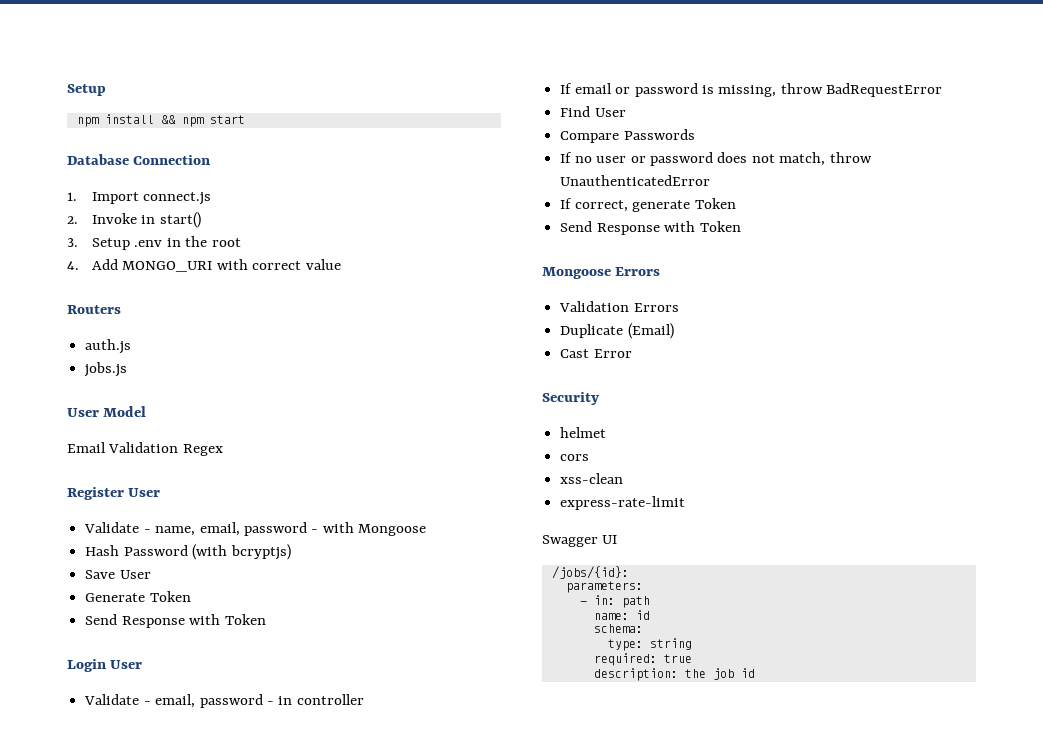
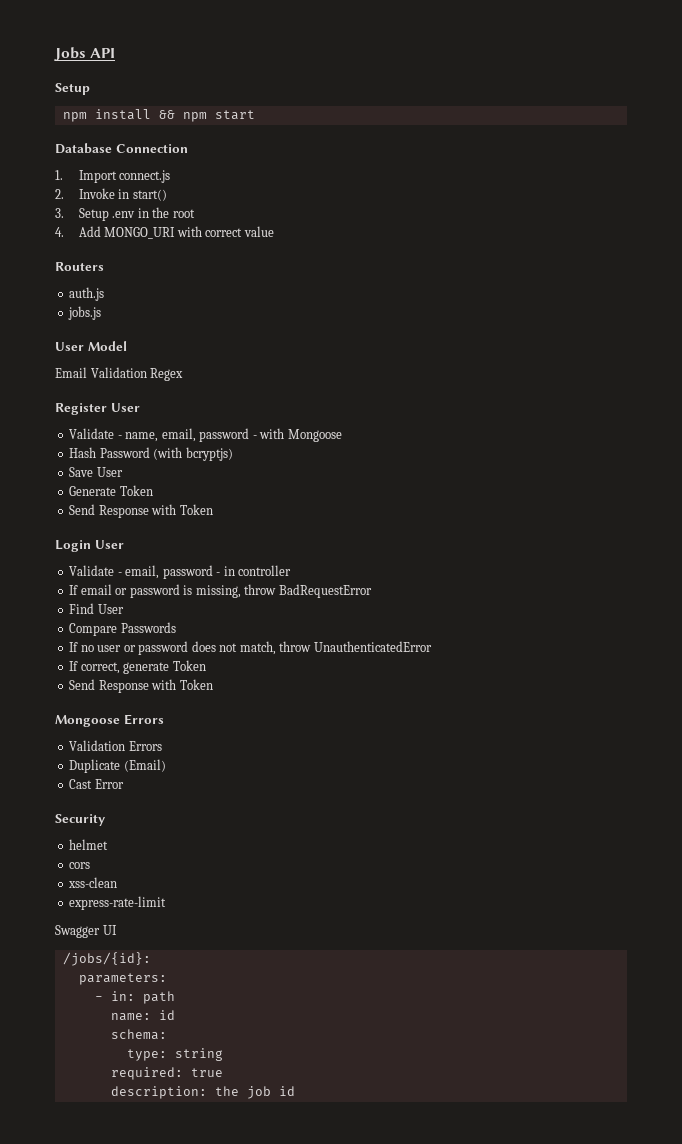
+ Jobs API

